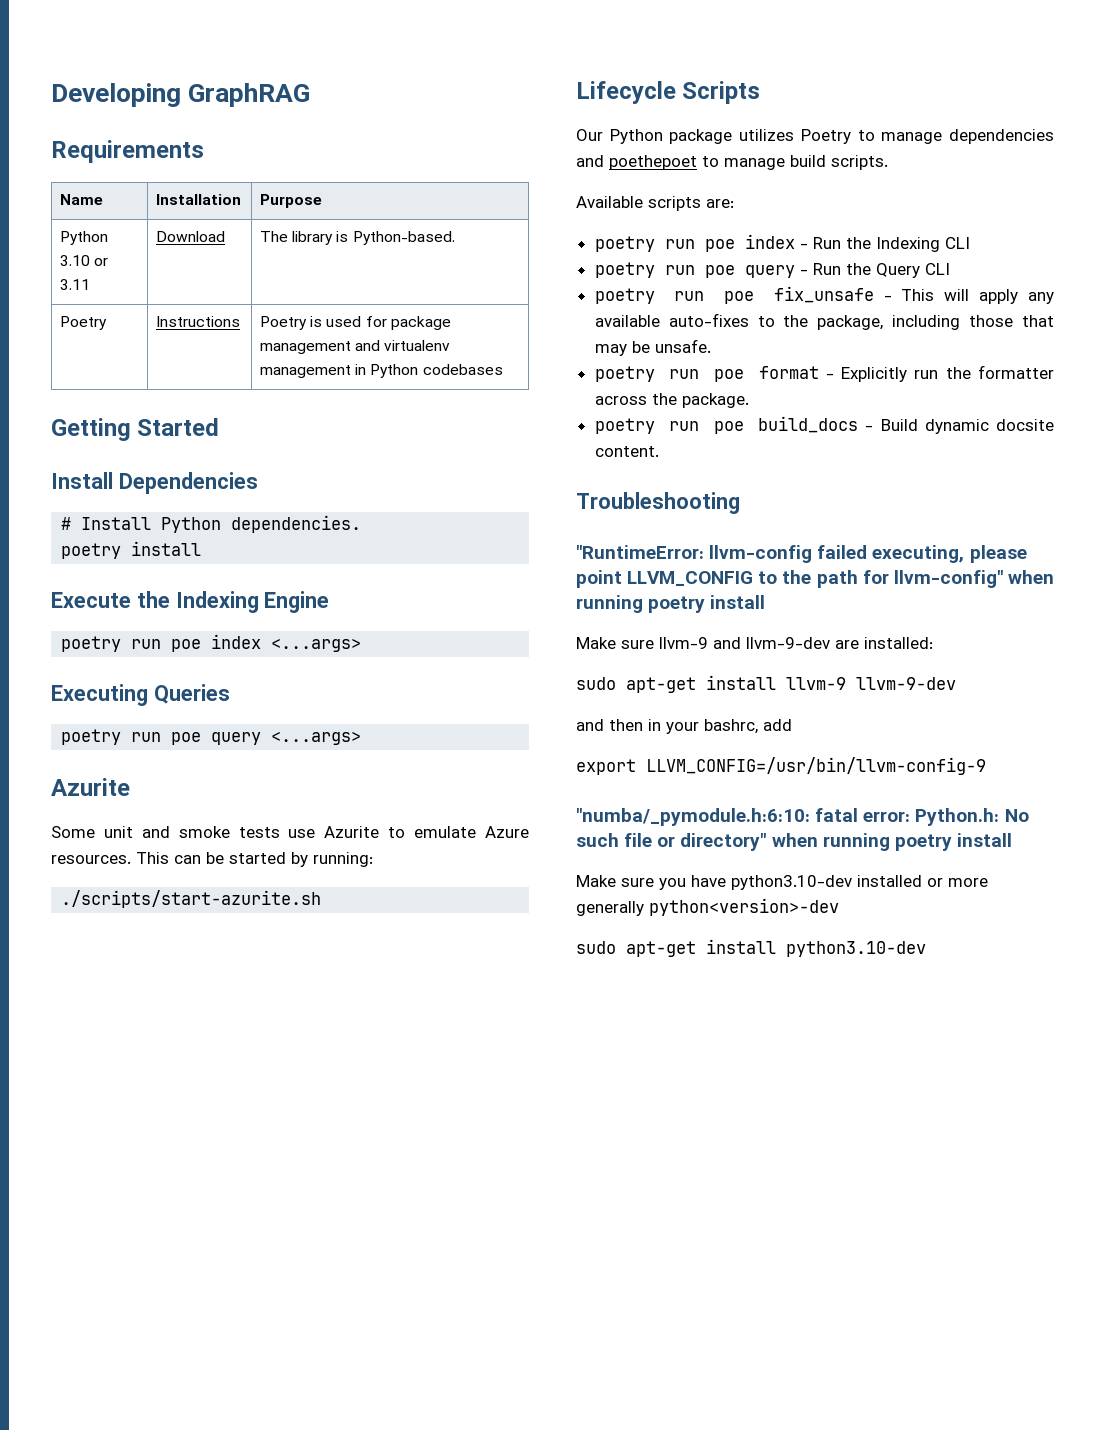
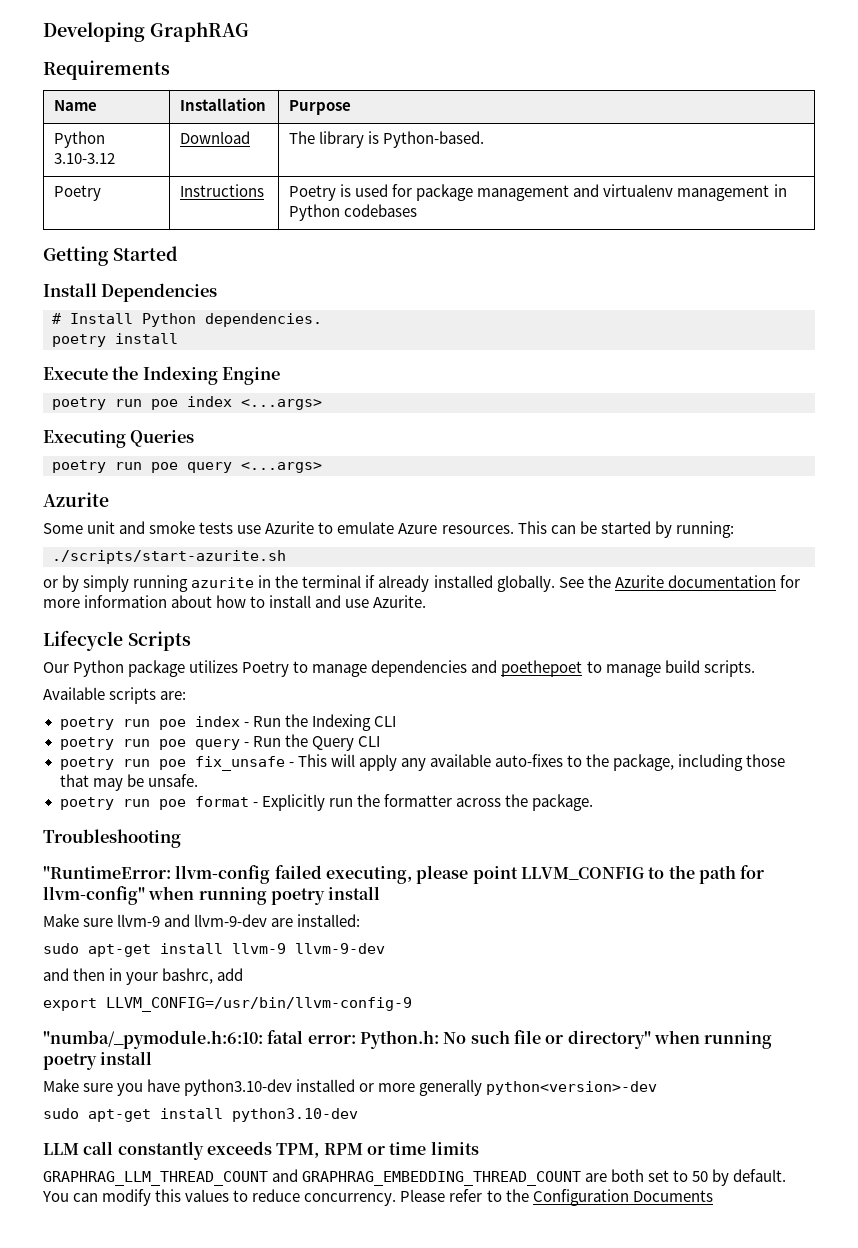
- Python 3.10 or 3.11 | Download | The library is Python-based.
+ Python 3.10-3.12 | Download | The library is Python-based.
+ or by simply running azurite in the terminal if already installed globally. See the Azurite documentation for more information about how to install and use Azurite.
- poetry run poe build_docs - Build dynamic docsite content.
+ LLM call constantly exceeds TPM, RPM or time limits
+ GRAPHRAG_LLM_THREAD_COUNT and GRAPHRAG_EMBEDDING_THREAD_COUNT are both set to 50 by default. You can modify this values to reduce concurrency. Please refer to the Configuration Documents

